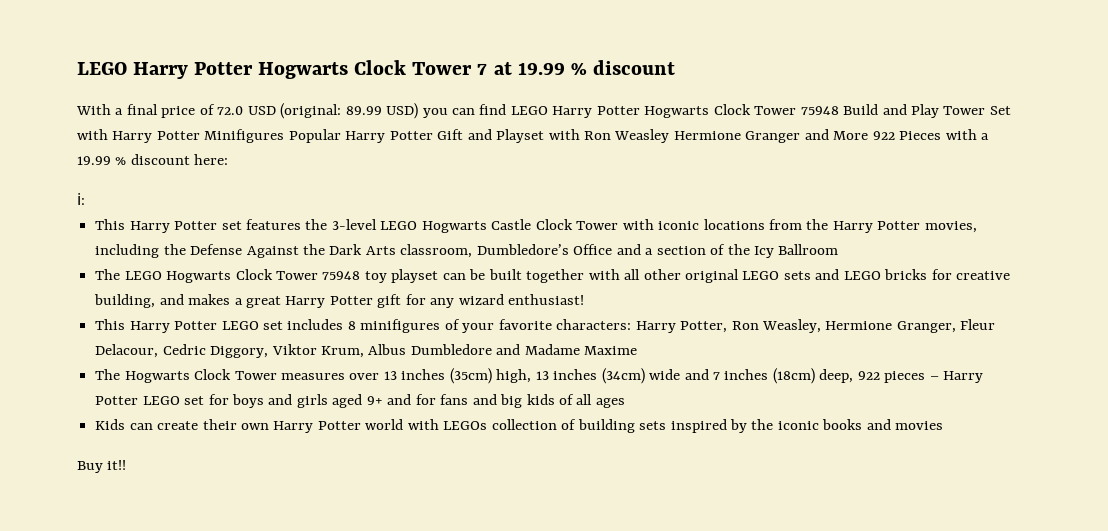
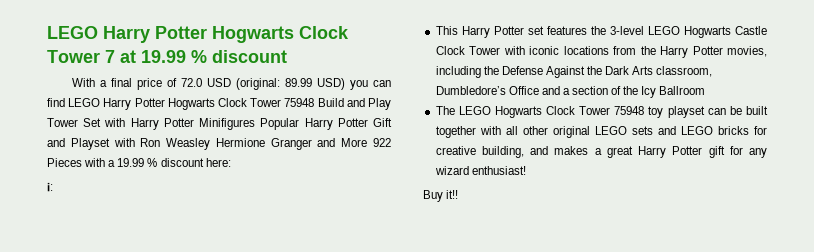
- This Harry Potter LEGO set includes 8 minifigures of your favorite characters: Harry Potter, Ron Weasley, Hermione Granger, Fleur Delacour, Cedric Diggory, Viktor Krum, Albus Dumbledore and Madame Maxime
- The Hogwarts Clock Tower measures over 13 inches (35cm) high, 13 inches (34cm) wide and 7 inches (18cm) deep, 922 pieces – Harry Potter LEGO set for boys and girls aged 9+ and for fans and big kids of all ages
- Kids can create their own Harry Potter world with LEGOs collection of building sets inspired by the iconic books and movies

